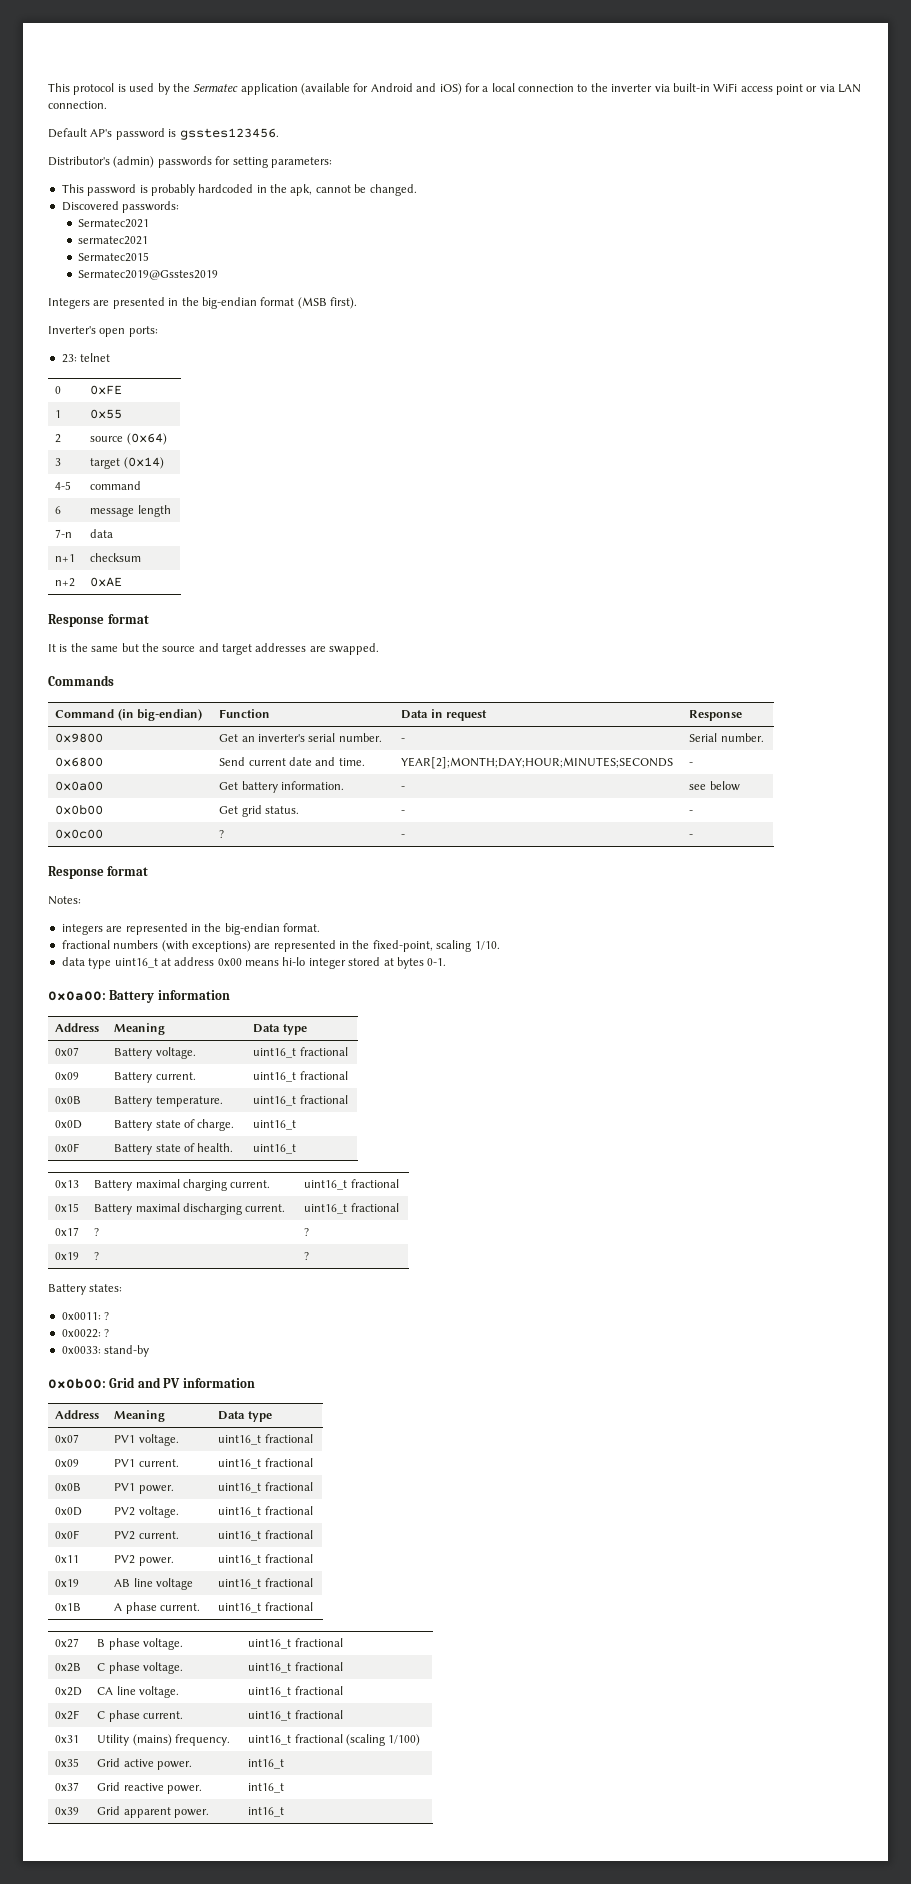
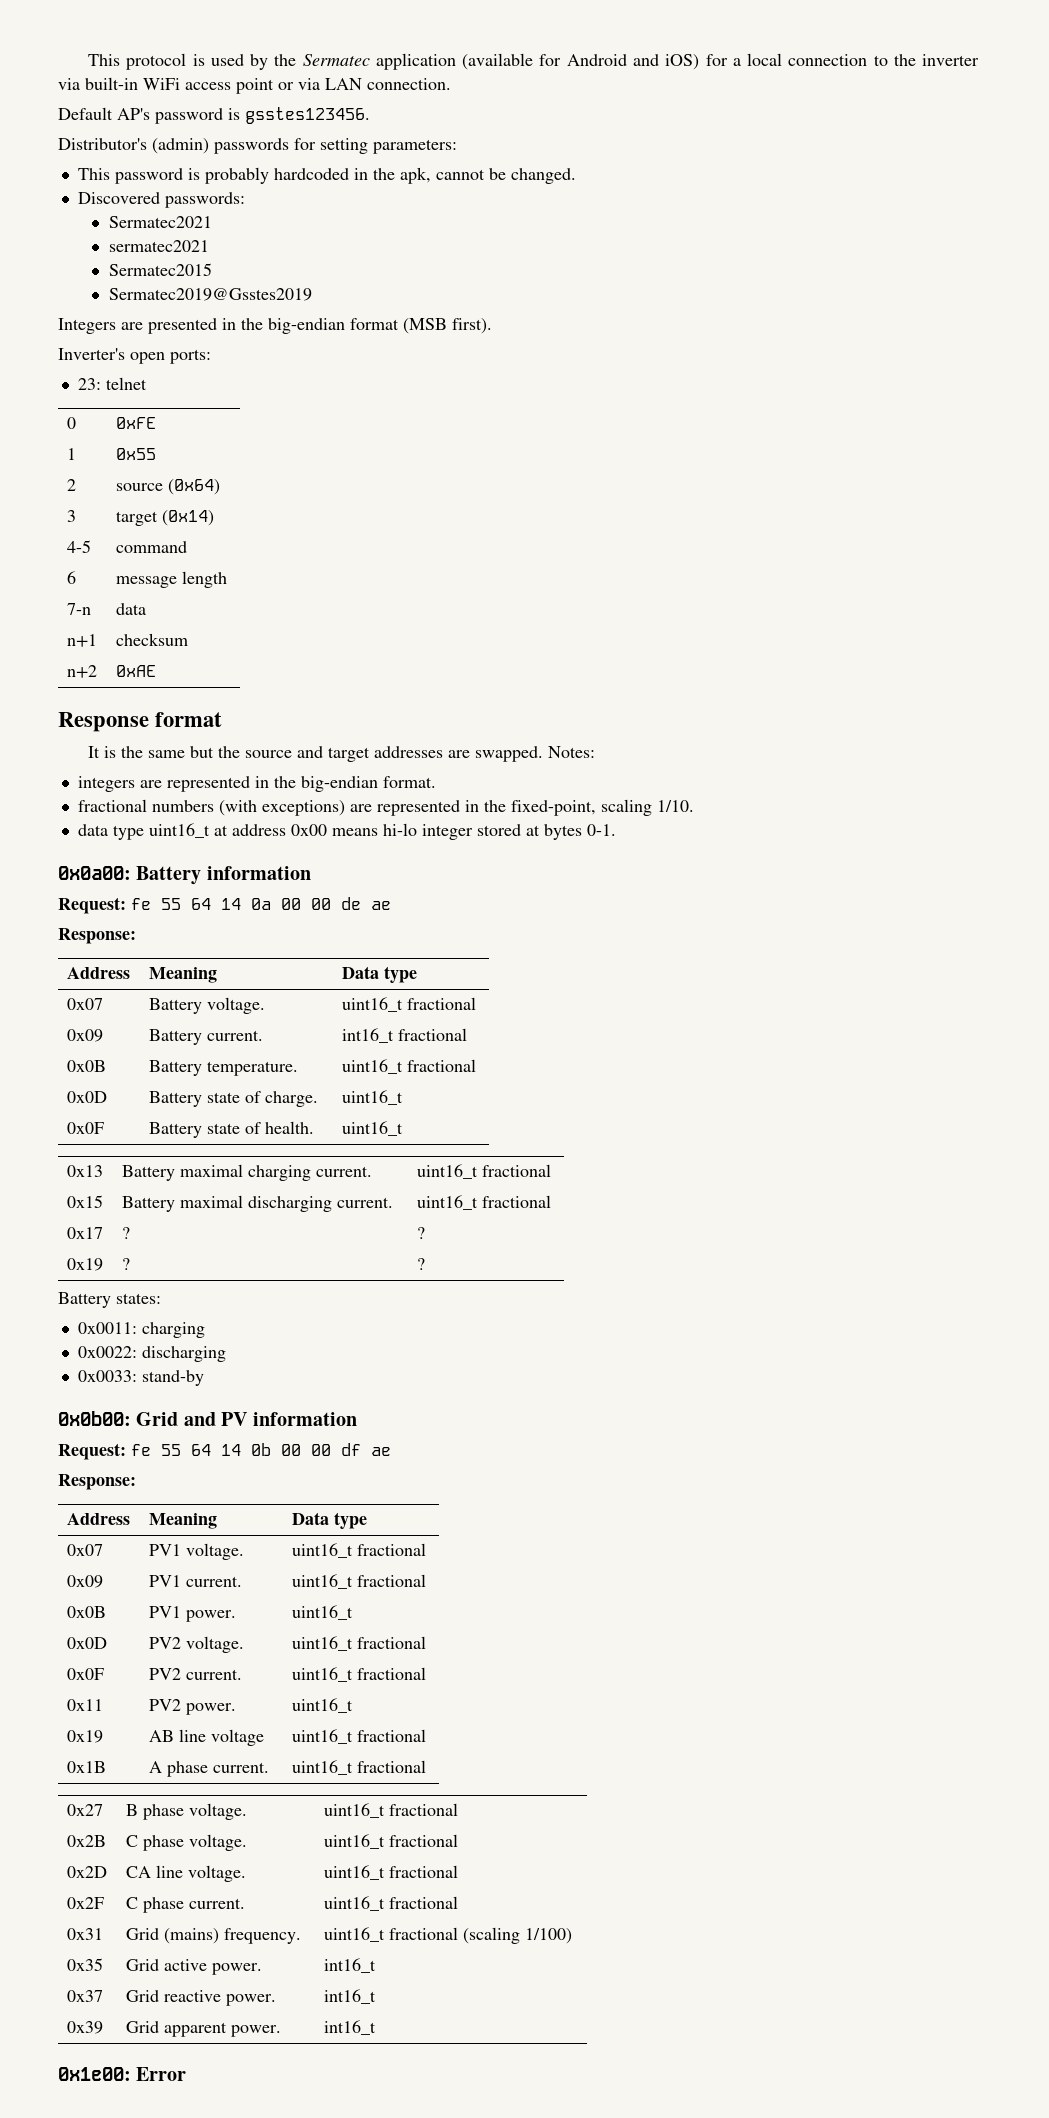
- It is the same but the source and target addresses are swapped.
- Commands
- Command (in big-endian) | Function | Data in request | Response
- 0x9800 | Get an inverter's serial number. | - | Serial number.
- 0x6800 | Send current date and time. | YEAR[2];MONTH;DAY;HOUR;MINUTES;SECONDS | -
- 0x0a00 | Get battery information. | - | see below
- 0x0b00 | Get grid status. | - | -
- 0x0c00 | ? | - | -
- Response format
- Notes:
+ It is the same but the source and target addresses are swapped. Notes:
+ Request: fe 55 64 14 0a 00 00 de ae
+ Response:
- 0x09 | Battery current. | uint16_t fractional
+ 0x09 | Battery current. | int16_t fractional
- 0x0011: ?
+ 0x0011: charging
- 0x0022: ?
+ 0x0022: discharging
+ Request: fe 55 64 14 0b 00 00 df ae
+ Response:
- 0x0B | PV1 power. | uint16_t fractional
+ 0x0B | PV1 power. | uint16_t
- 0x11 | PV2 power. | uint16_t fractional
+ 0x11 | PV2 power. | uint16_t
- 0x31 | Utility (mains) frequency. | uint16_t fractional (scaling 1/100)
+ 0x31 | Grid (mains) frequency. | uint16_t fractional (scaling 1/100)
+ 0x1e00: Error

